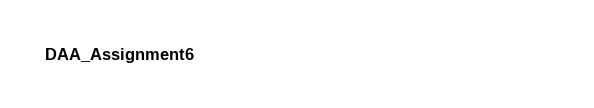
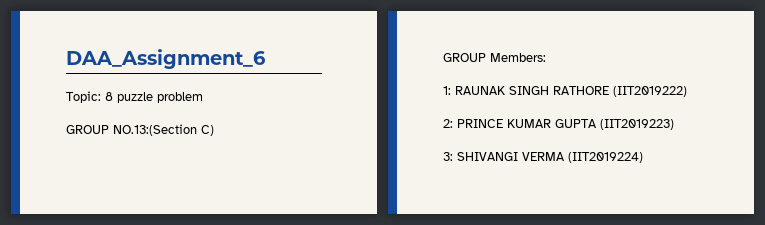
- DAA_Assignment6
+ DAA_Assignment_6
+ Topic: 8 puzzle problem
+ GROUP NO.13:(Section C)
+ GROUP Members:
+ 1: RAUNAK SINGH RATHORE (IIT2019222)
+ 2: PRINCE KUMAR GUPTA (IIT2019223)
+ 3: SHIVANGI VERMA (IIT2019224)

